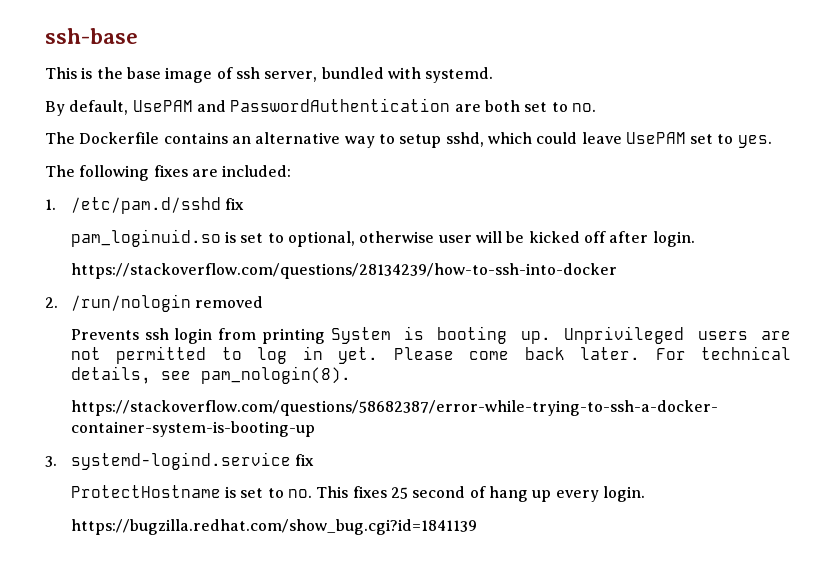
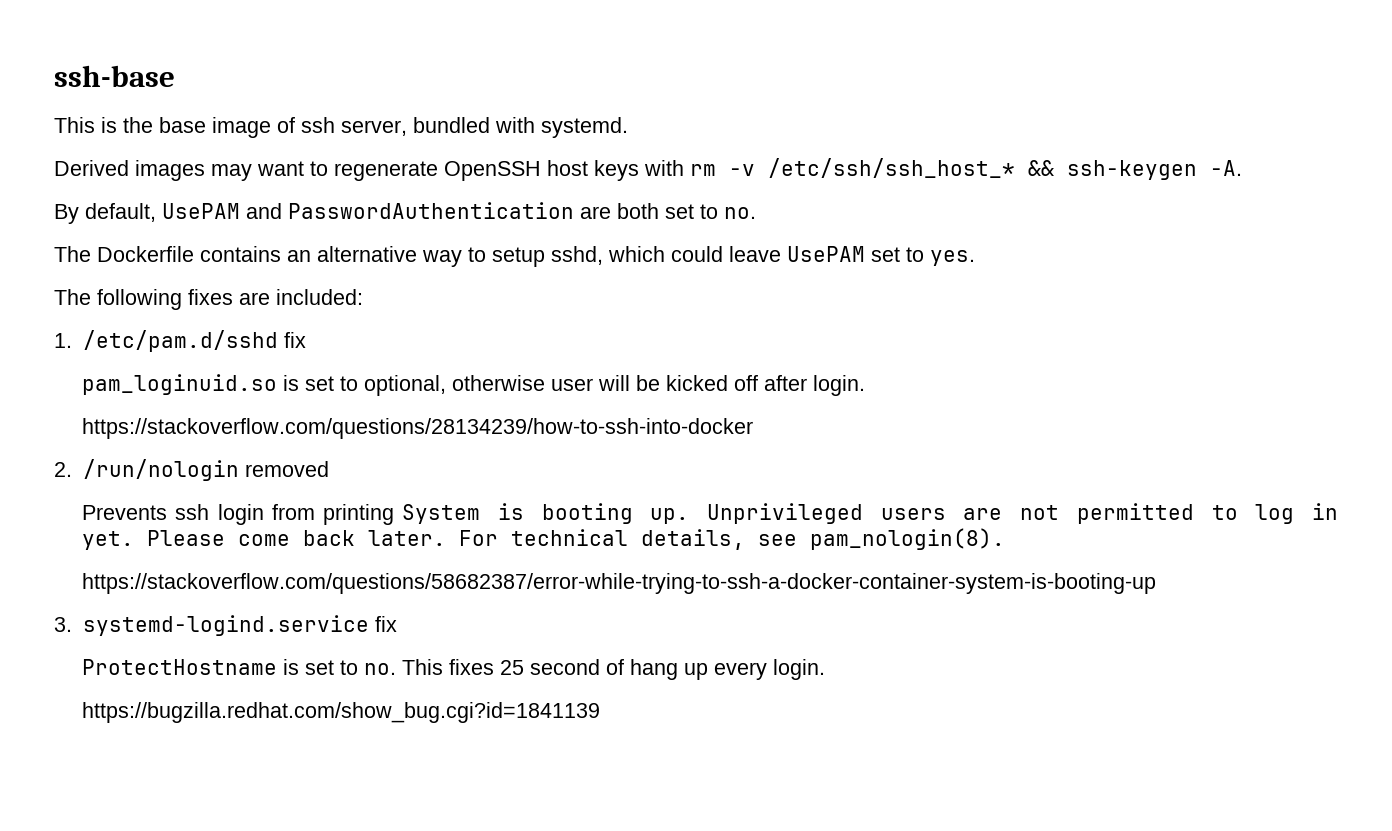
+ Derived images may want to regenerate OpenSSH host keys with rm -v /etc/ssh/ssh_host_* && ssh-keygen -A.

